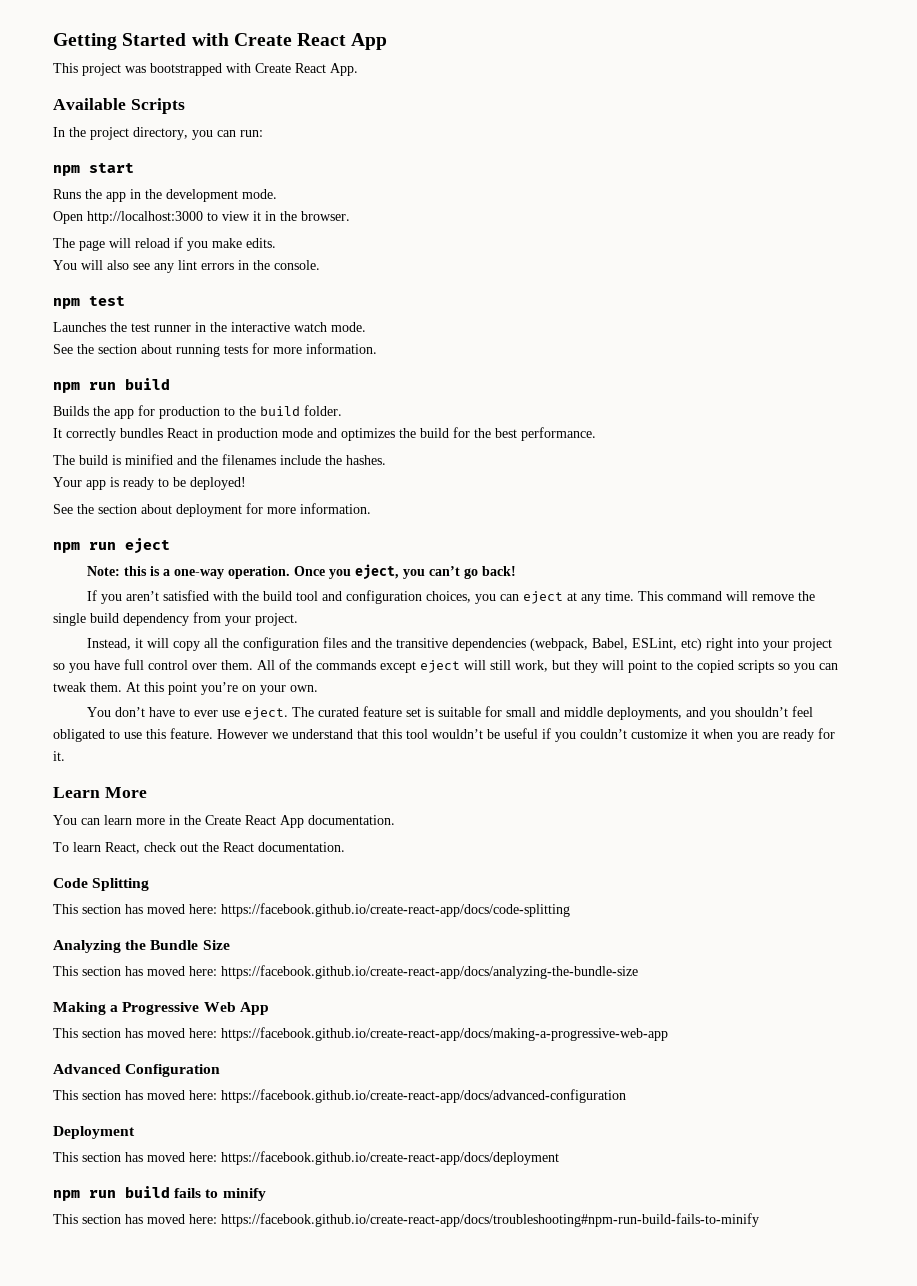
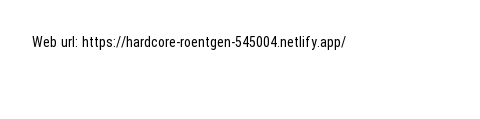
- Getting Started with Create React App
- This project was bootstrapped with Create React App.
- Available Scripts
- In the project directory, you can run:
- npm start
- Runs the app in the development mode.
- Open http://localhost:3000 to view it in the browser.
- The page will reload if you make edits.
- You will also see any lint errors in the console.
- npm test
- Launches the test runner in the interactive watch mode.
- See the section about running tests for more information.
- npm run build
- Builds the app for production to the build folder.
- It correctly bundles React in production mode and optimizes the build for the best performance.
- The build is minified and the filenames include the hashes.
- Your app is ready to be deployed!
- See the section about deployment for more information.
- npm run eject
- Note: this is a one-way operation. Once you eject, you can’t go back!
- If you aren’t satisfied with the build tool and configuration choices, you can eject at any time. This command will remove the single build dependency from your project.
- Instead, it will copy all the configuration files and the transitive dependencies (webpack, Babel, ESLint, etc) right into your project so you have full control over them. All of the commands except eject will still work, but they will point to the copied scripts so you can tweak them. At this point you’re on your own.
- You don’t have to ever use eject. The curated feature set is suitable for small and middle deployments, and you shouldn’t feel obligated to use this feature. However we understand that this tool wouldn’t be useful if you couldn’t customize it when you are ready for it.
- Learn More
- You can learn more in the Create React App documentation.
- To learn React, check out the React documentation.
- Code Splitting
- This section has moved here: https://facebook.github.io/create-react-app/docs/code-splitting
- Analyzing the Bundle Size
- This section has moved here: https://facebook.github.io/create-react-app/docs/analyzing-the-bundle-size
- Making a Progressive Web App
- This section has moved here: https://facebook.github.io/create-react-app/docs/making-a-progressive-web-app
- Advanced Configuration
- This section has moved here: https://facebook.github.io/create-react-app/docs/advanced-configuration
- Deployment
- This section has moved here: https://facebook.github.io/create-react-app/docs/deployment
- npm run build fails to minify
- This section has moved here: https://facebook.github.io/create-react-app/docs/troubleshooting#npm-run-build-fails-to-minify
+ Web url: https://hardcore-roentgen-545004.netlify.app/

